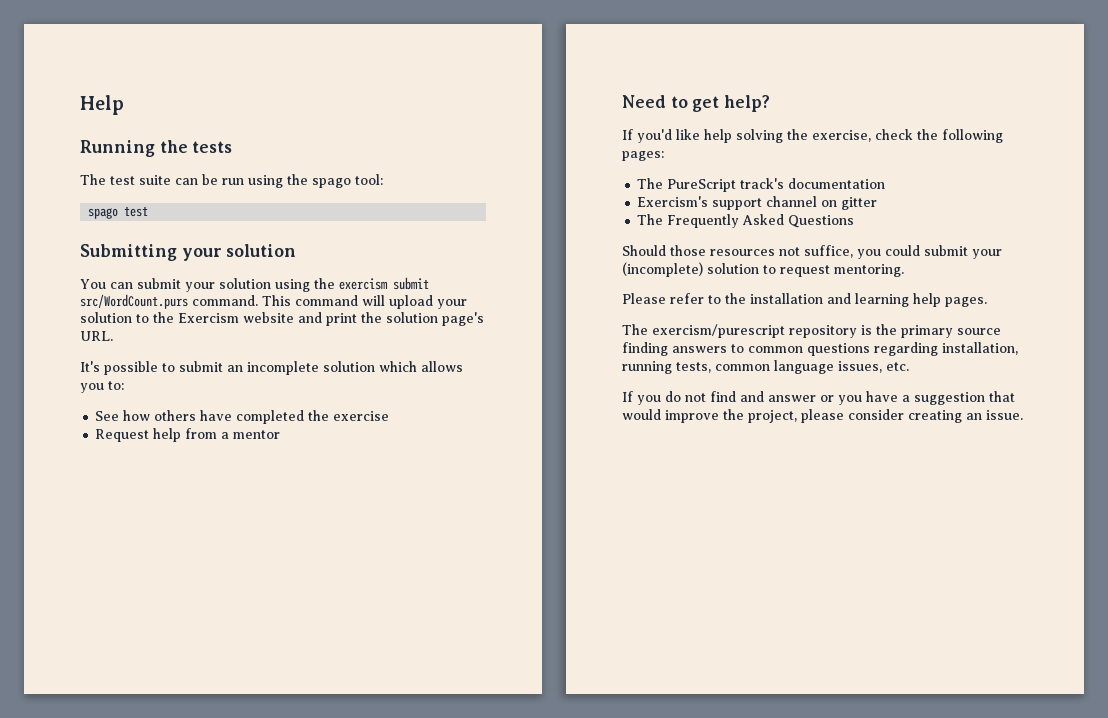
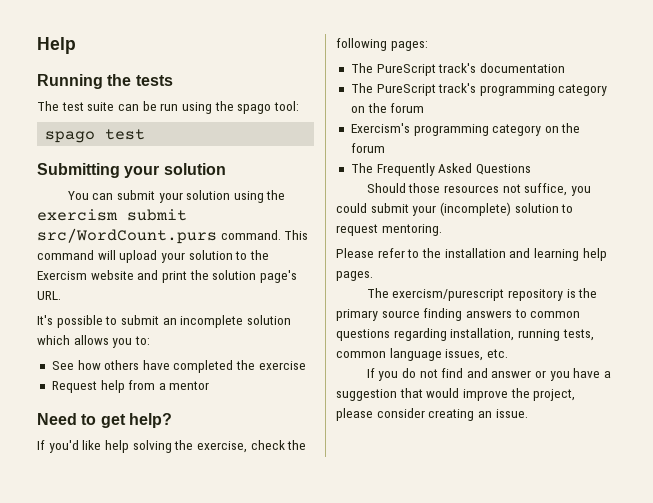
- Exercism's support channel on gitter
+ The PureScript track's programming category on the forum
+ Exercism's programming category on the forum

